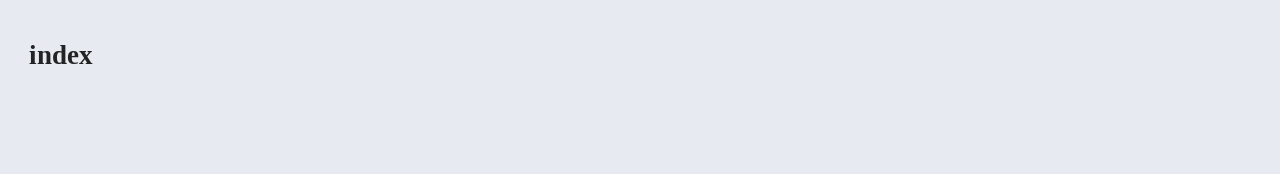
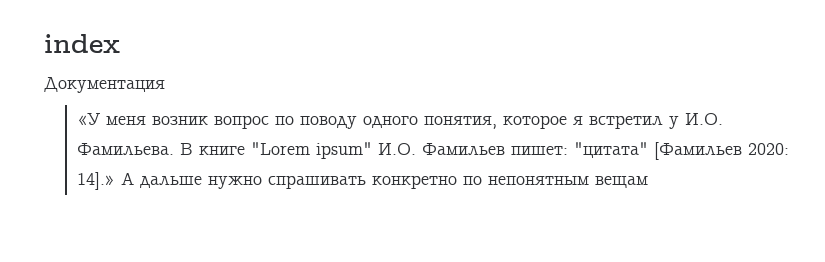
+ Документация
+ «У меня возник вопрос по поводу одного понятия, которое я встретил у И.О. Фамильева. В книге "Lorem ipsum" И.О. Фамильев пишет: "цитата" [Фамильев 2020: 14].» А дальше нужно спрашивать конкретно по непонятным вещам

